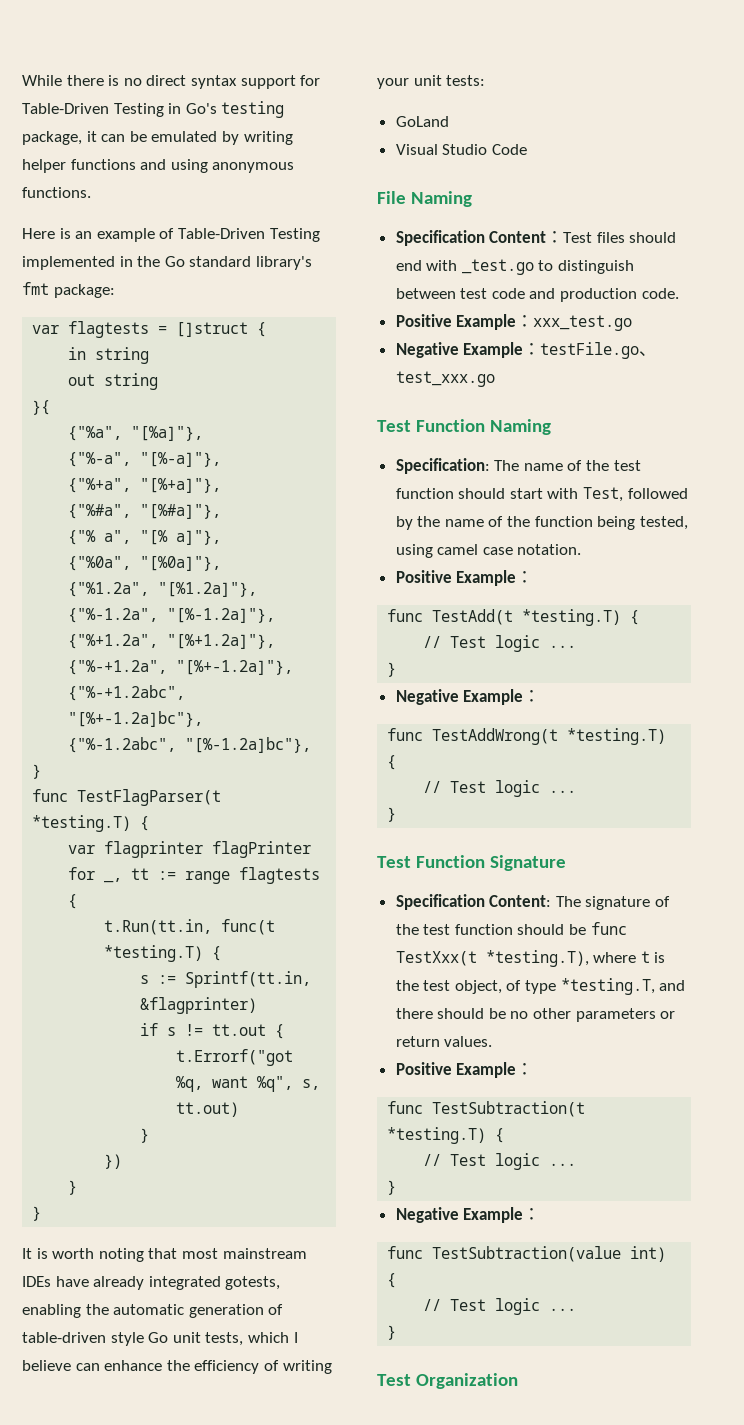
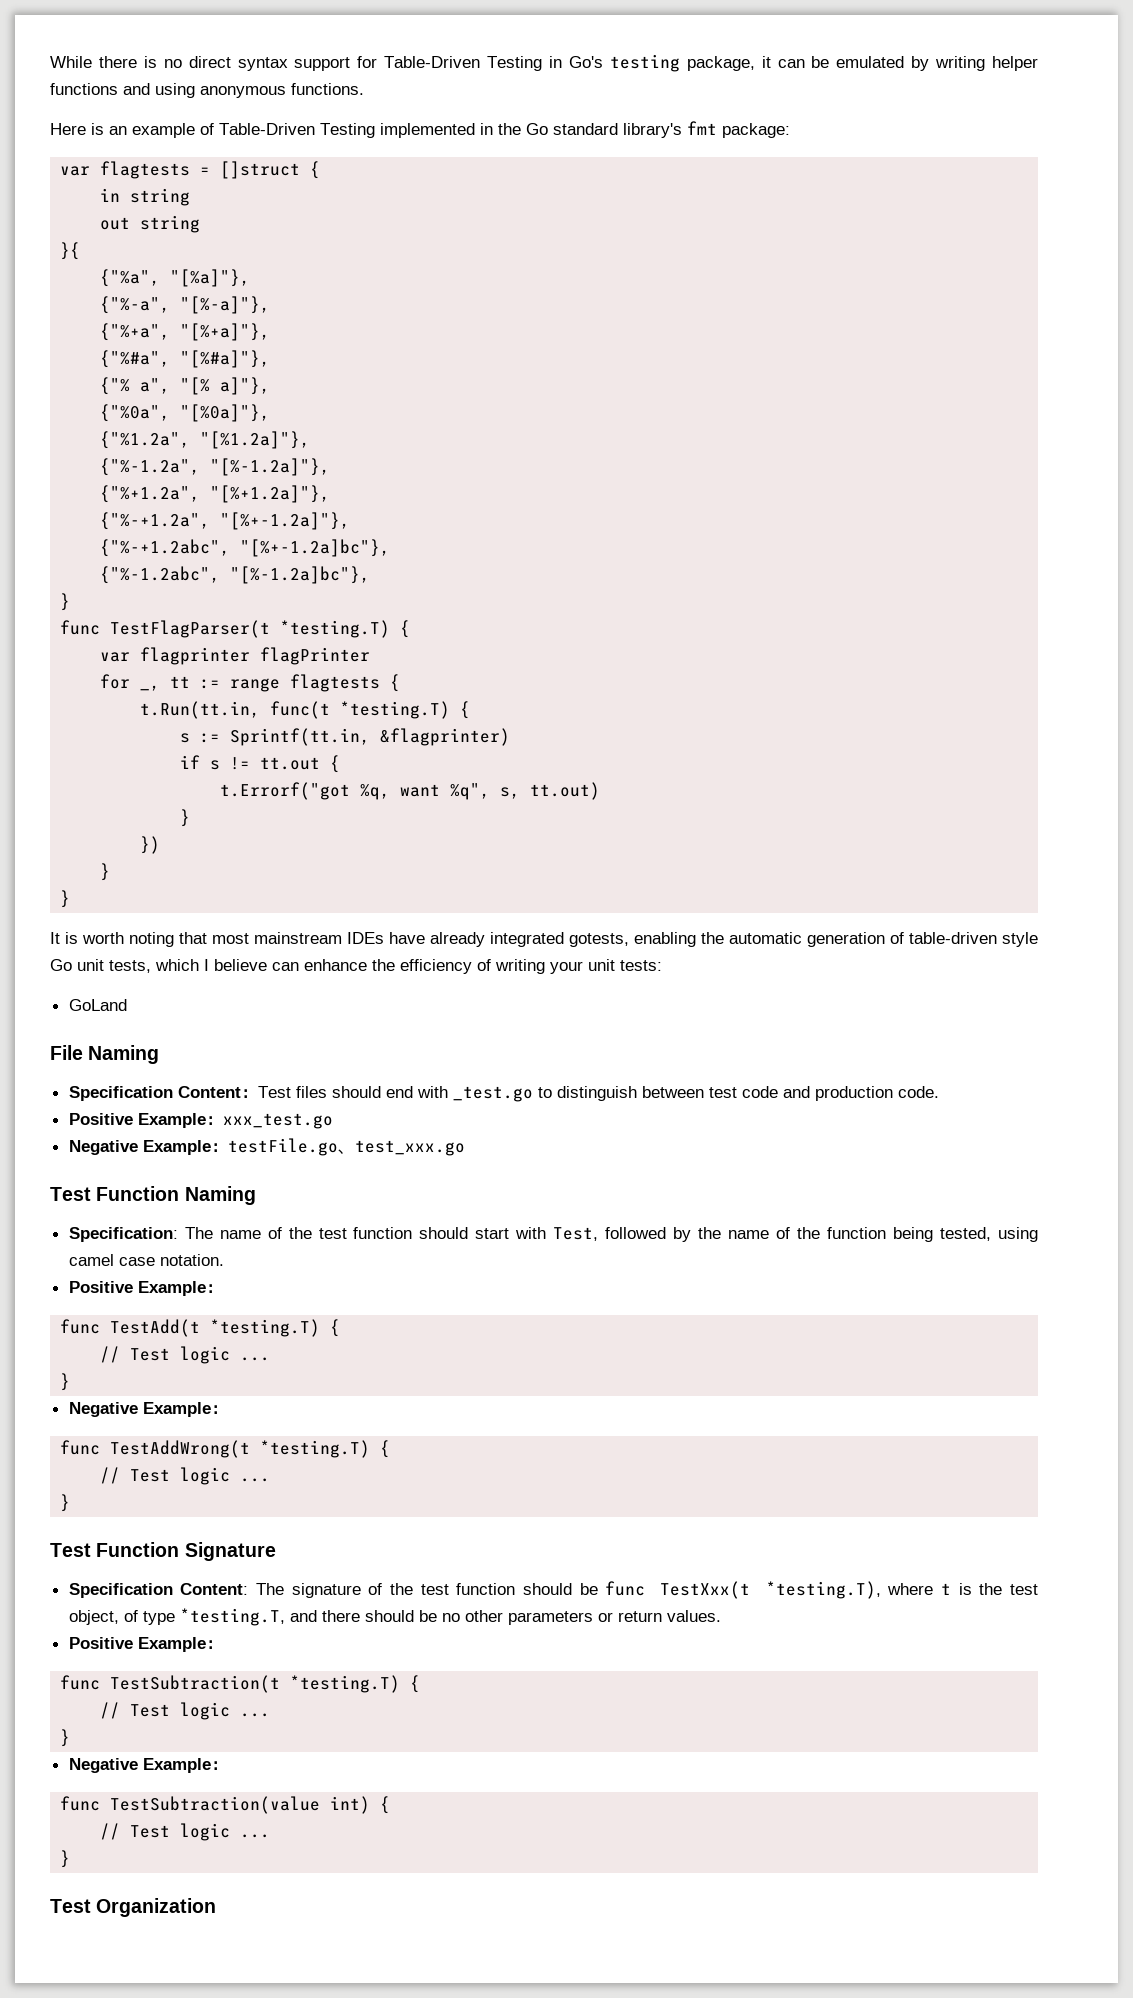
- Visual Studio Code

